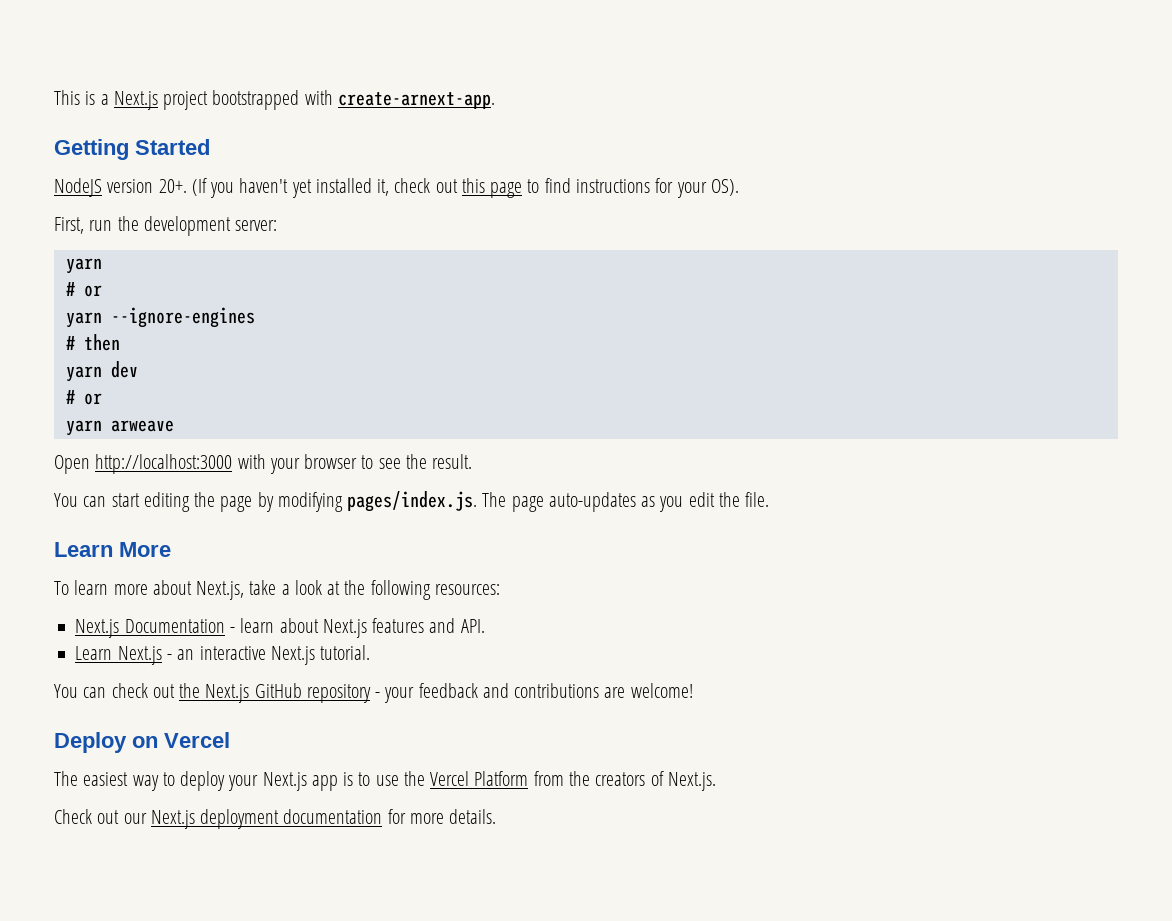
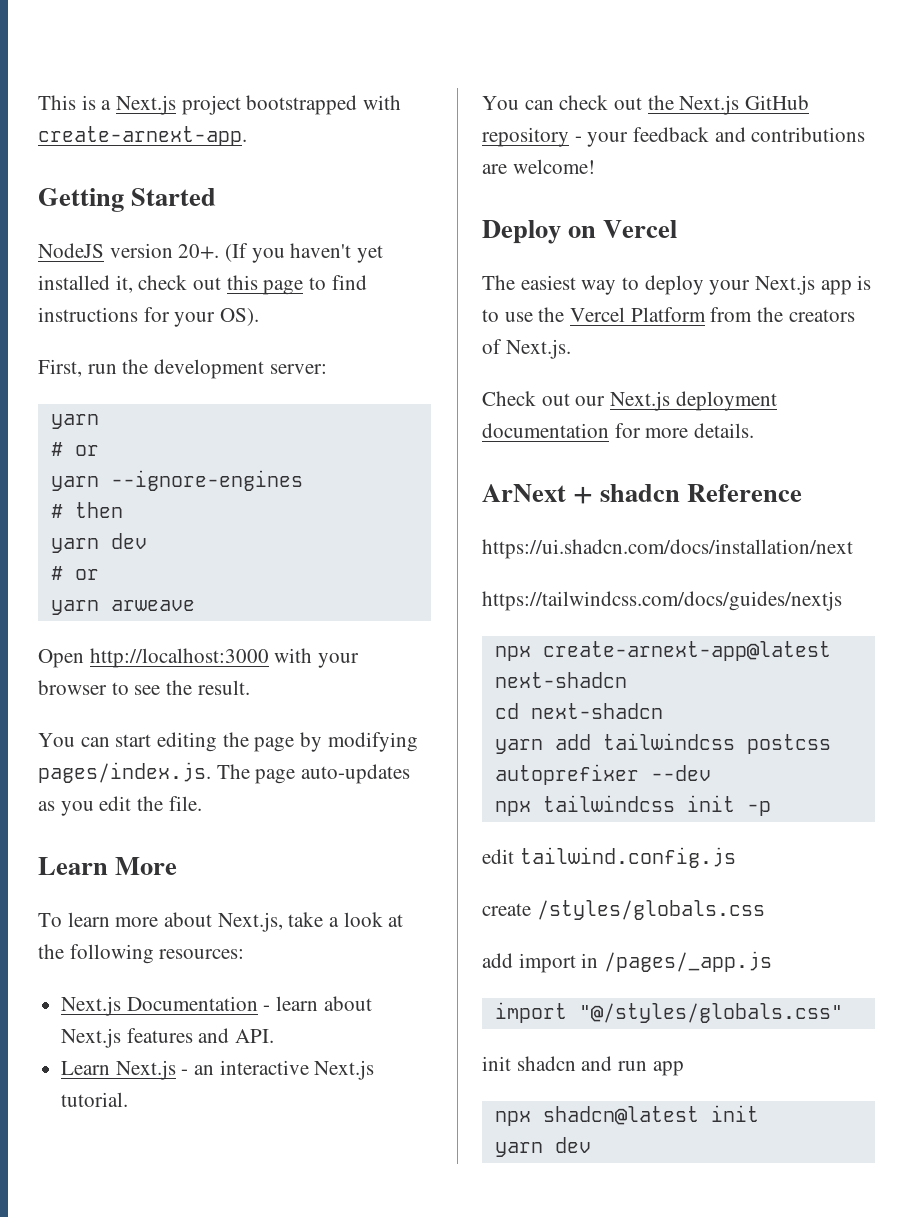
+ ArNext + shadcn Reference
+ https://ui.shadcn.com/docs/installation/next
+ https://tailwindcss.com/docs/guides/nextjs
+ npx create-arnext-app@latest next-shadcn
+ cd next-shadcn
+ yarn add tailwindcss postcss autoprefixer --dev
+ npx tailwindcss init -p
+ edit tailwind.config.js
+ create /styles/globals.css
+ add import in /pages/_app.js
+ import "@/styles/globals.css"
+ init shadcn and run app
+ npx shadcn@latest init
+ yarn dev

